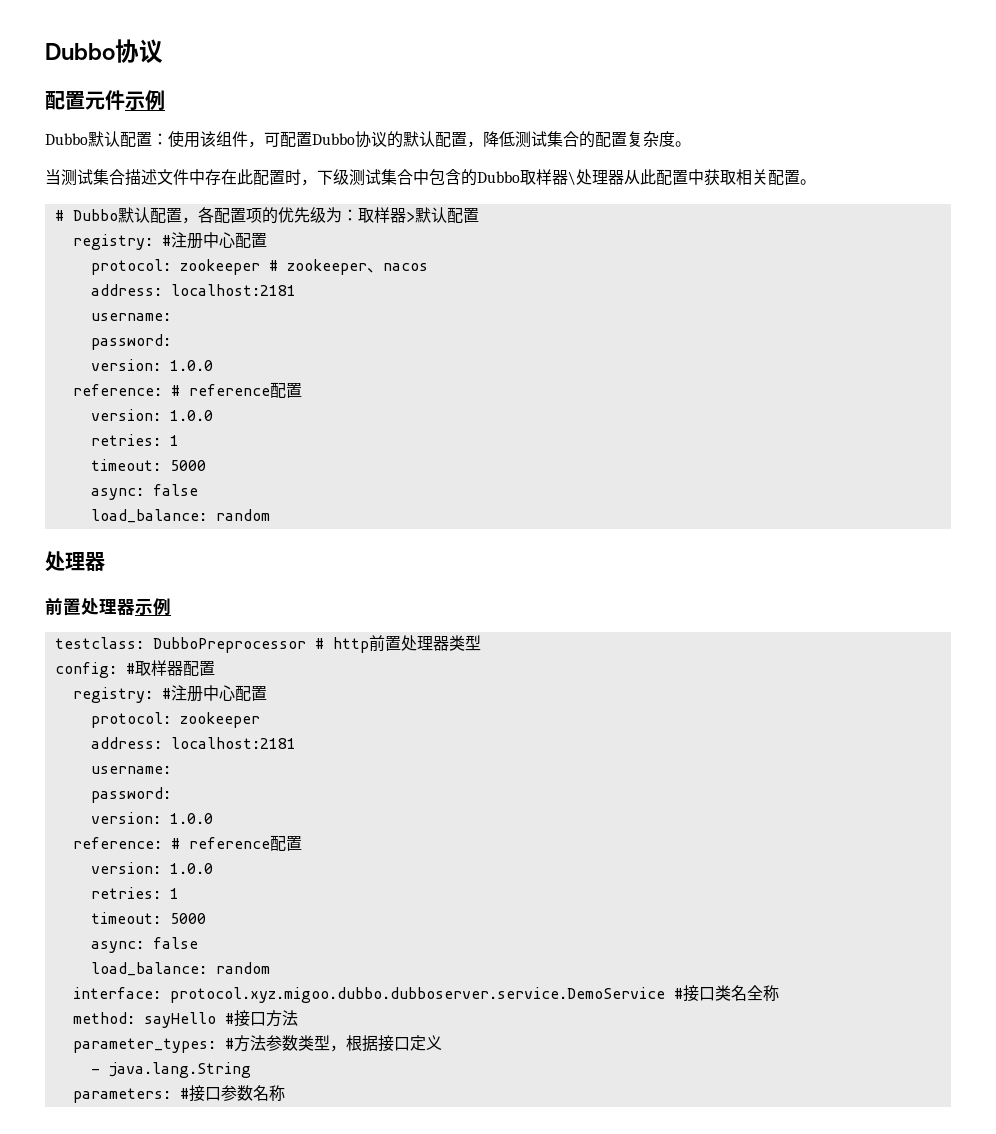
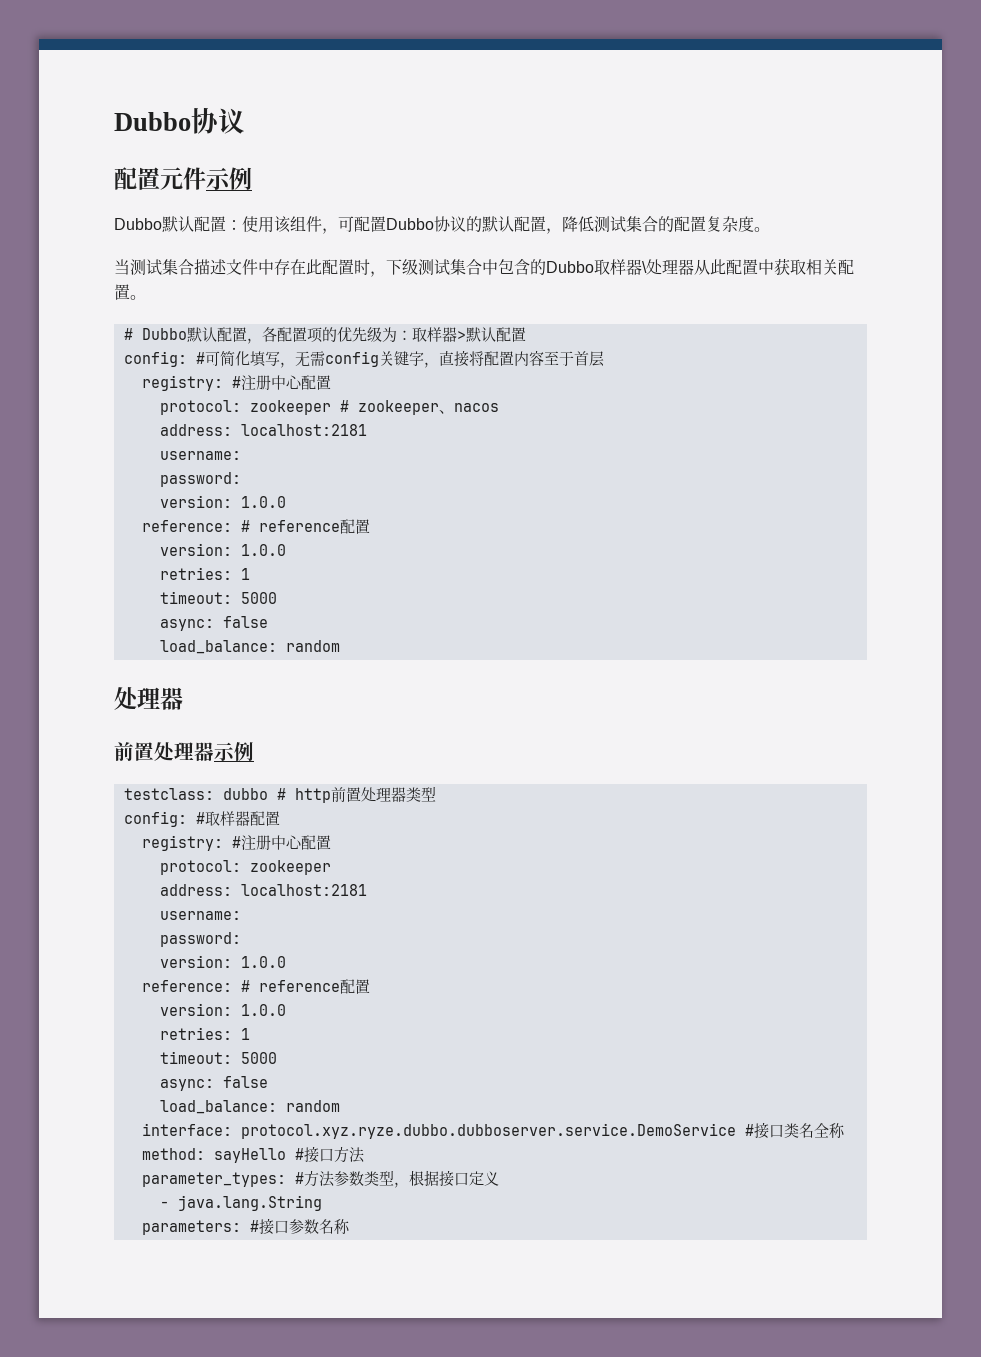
+ config: #可简化填写，无需config关键字，直接将配置内容至于首层
- testclass: DubboPreprocessor # http前置处理器类型
+ testclass: dubbo # http前置处理器类型
- interface: protocol.xyz.migoo.dubbo.dubboserver.service.DemoService #接口类名全称
+ interface: protocol.xyz.ryze.dubbo.dubboserver.service.DemoService #接口类名全称

